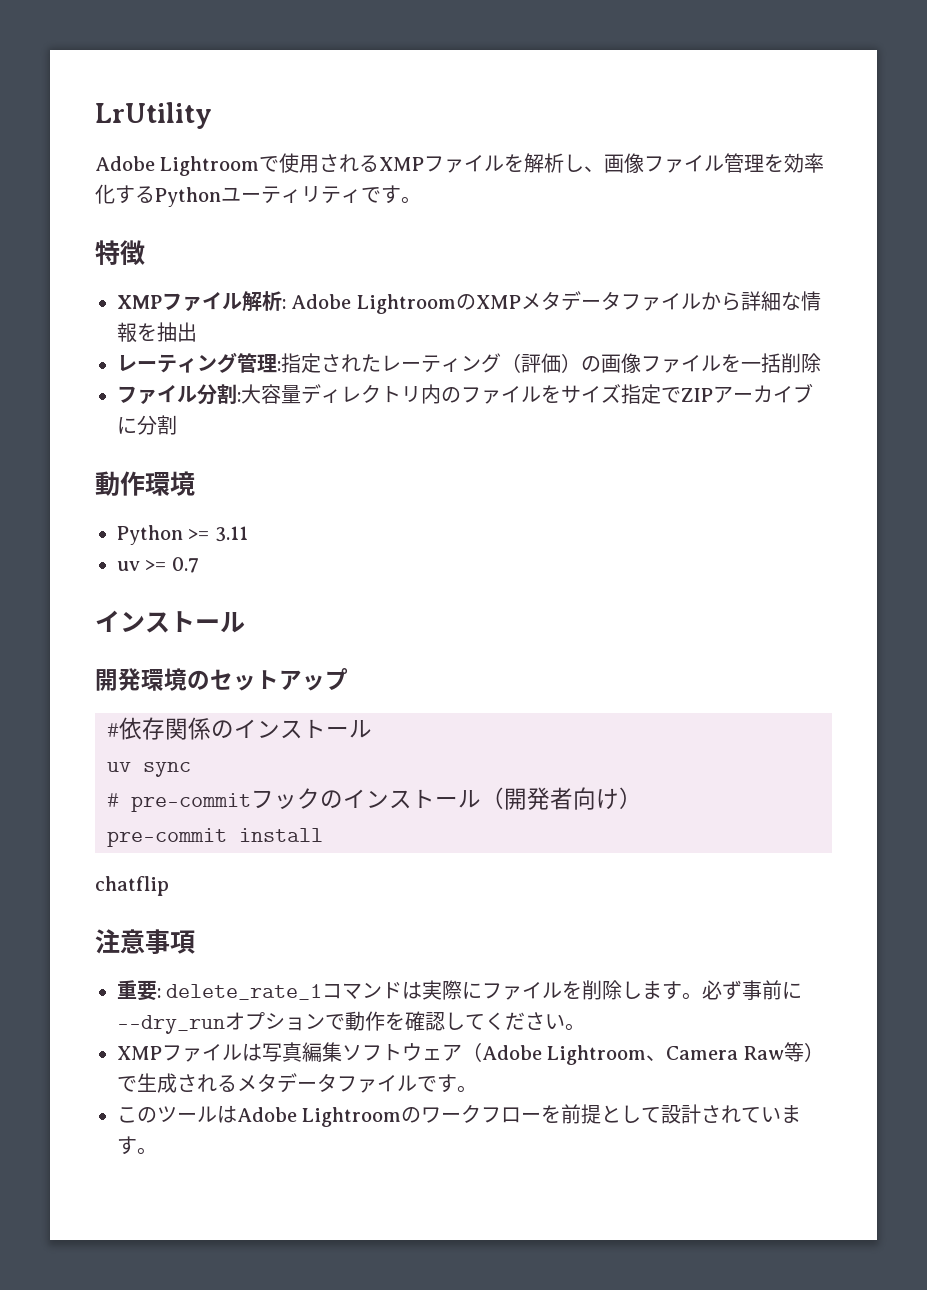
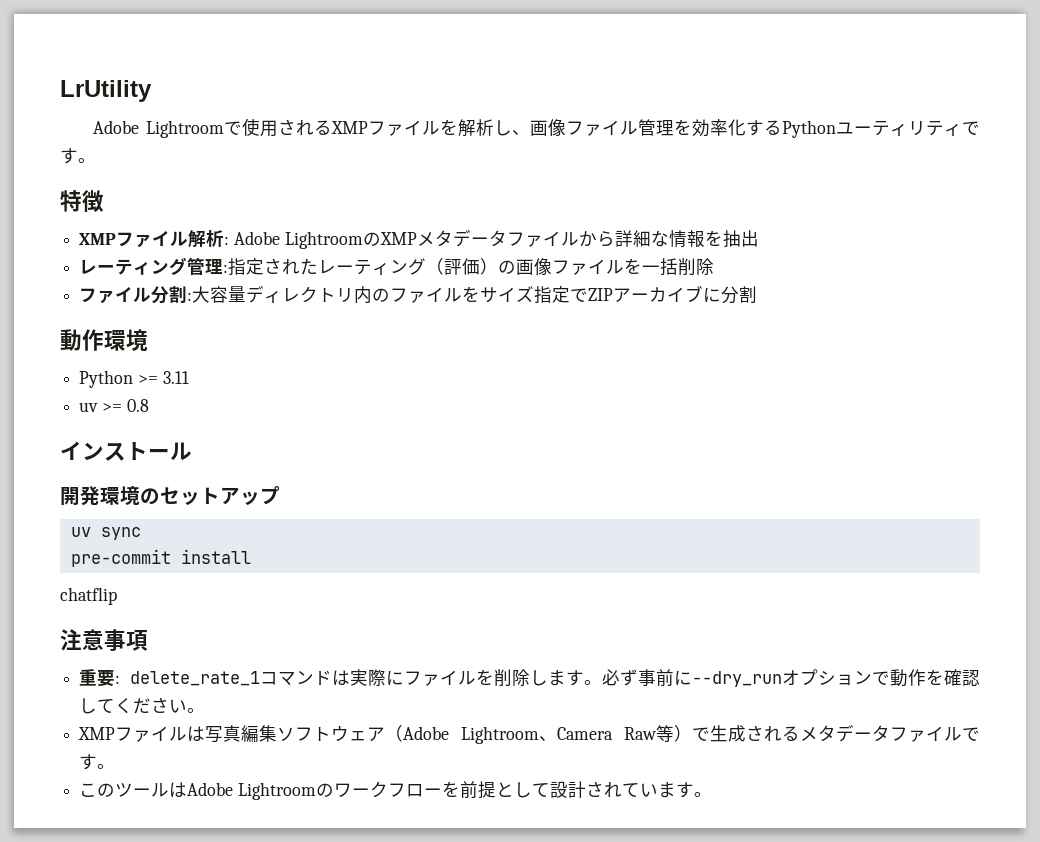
- uv >= 0.7
+ uv >= 0.8
- #依存関係のインストール
  uv sync
- # pre-commitフックのインストール（開発者向け）

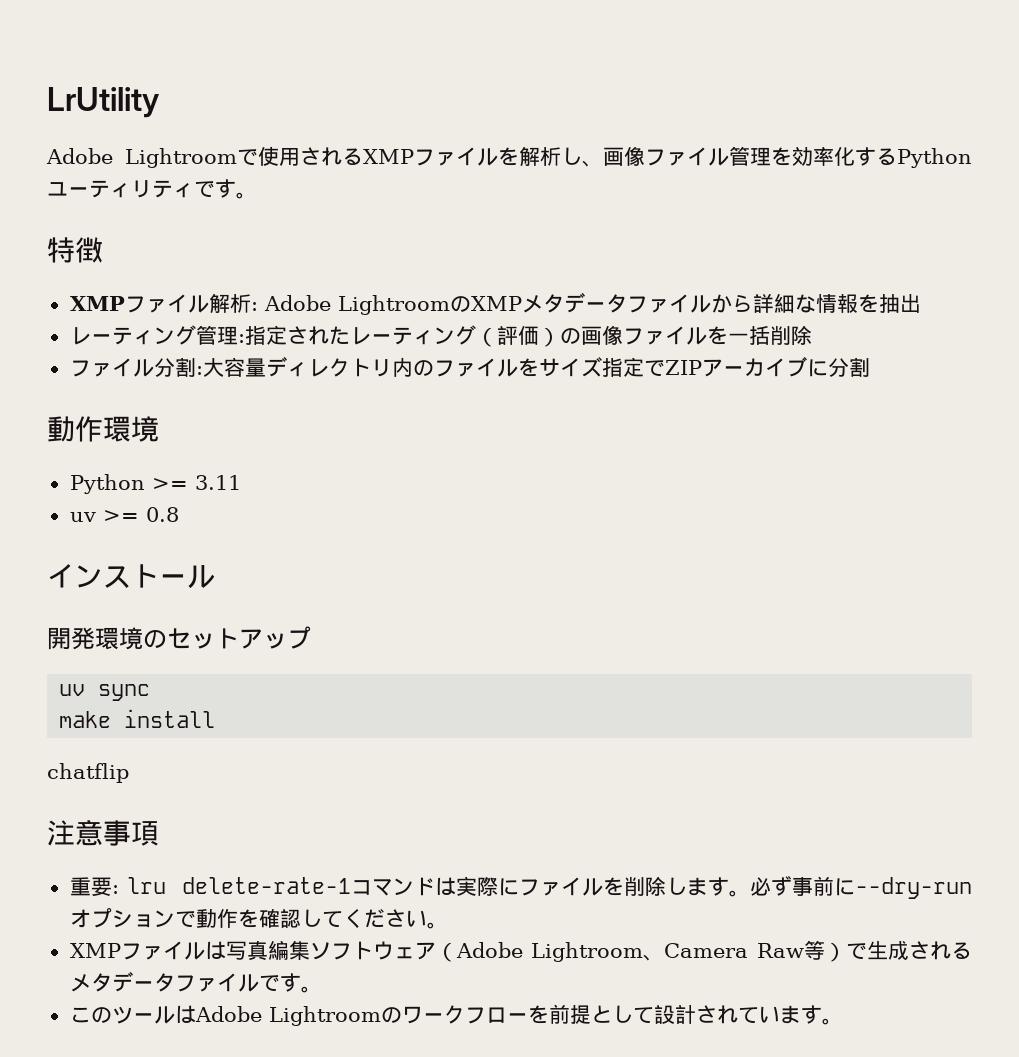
- pre-commit install
+ make install
- 重要: delete_rate_1コマンドは実際にファイルを削除します。
+ 重要: lru delete-rate-1コマンドは実際にファイルを削除します。
- 必ず事前に--dry_runオプションで動作を確認してください。
+ 必ず事前に--dry-runオプションで動作を確認してください。

